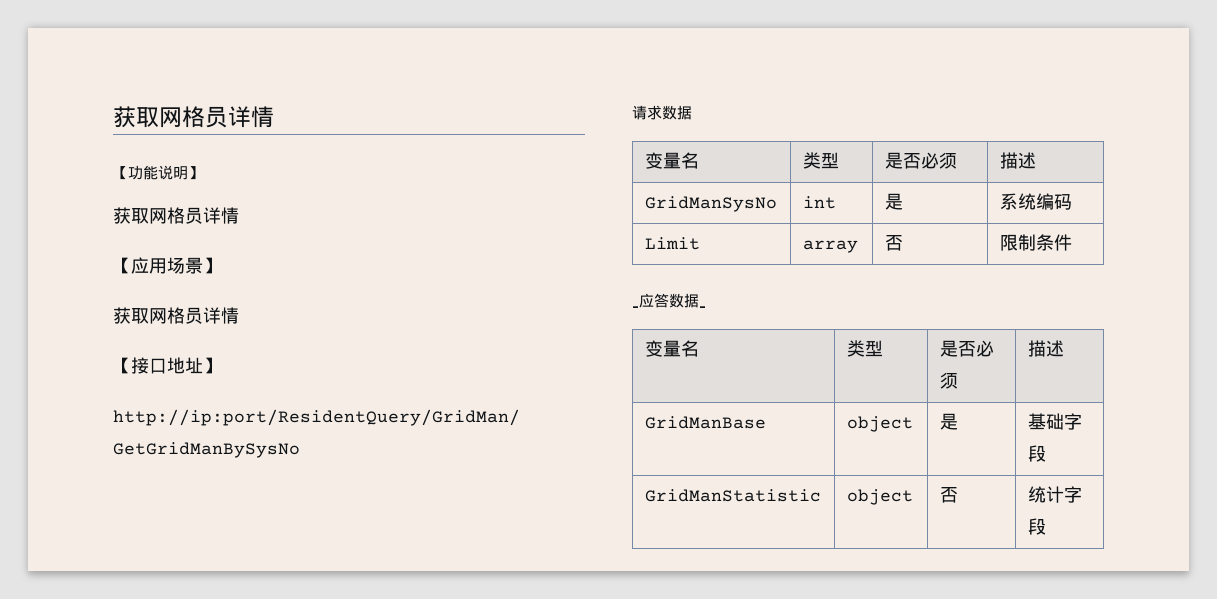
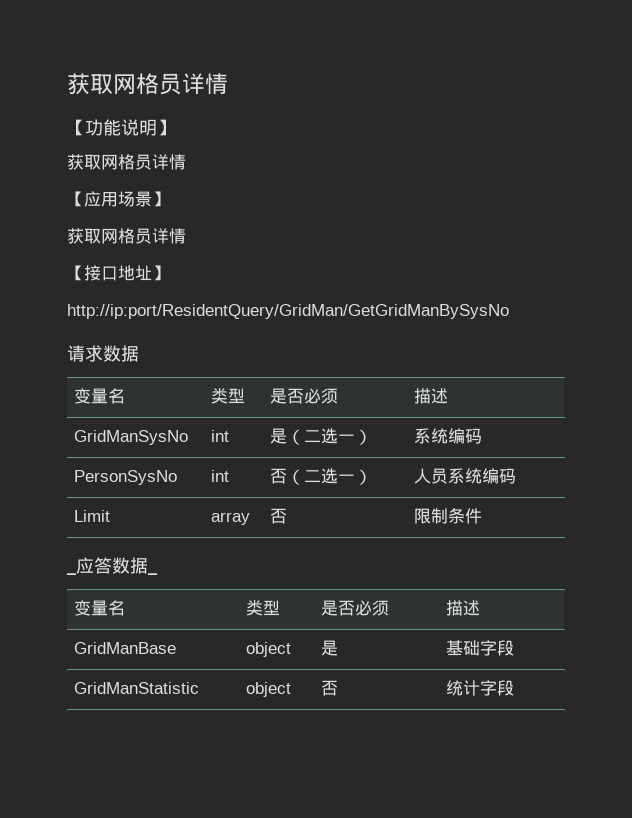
- GridManSysNo | int | 是 | 系统编码
+ GridManSysNo | int | 是（二选一） | 系统编码
+ PersonSysNo | int | 否（二选一） | 人员系统编码

